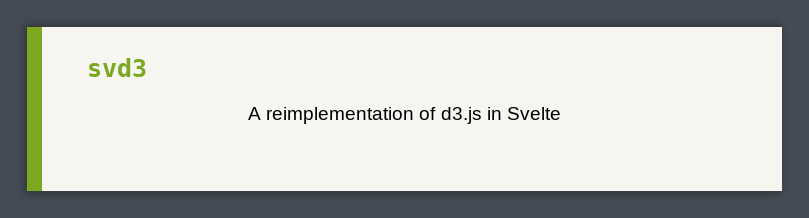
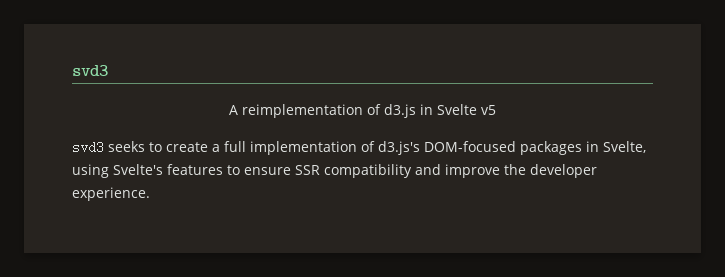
- A reimplementation of d3.js in Svelte
+ A reimplementation of d3.js in Svelte v5
+ svd3 seeks to create a full implementation of d3.js's DOM-focused packages in Svelte, using Svelte's features to ensure SSR compatibility and improve the developer experience.

